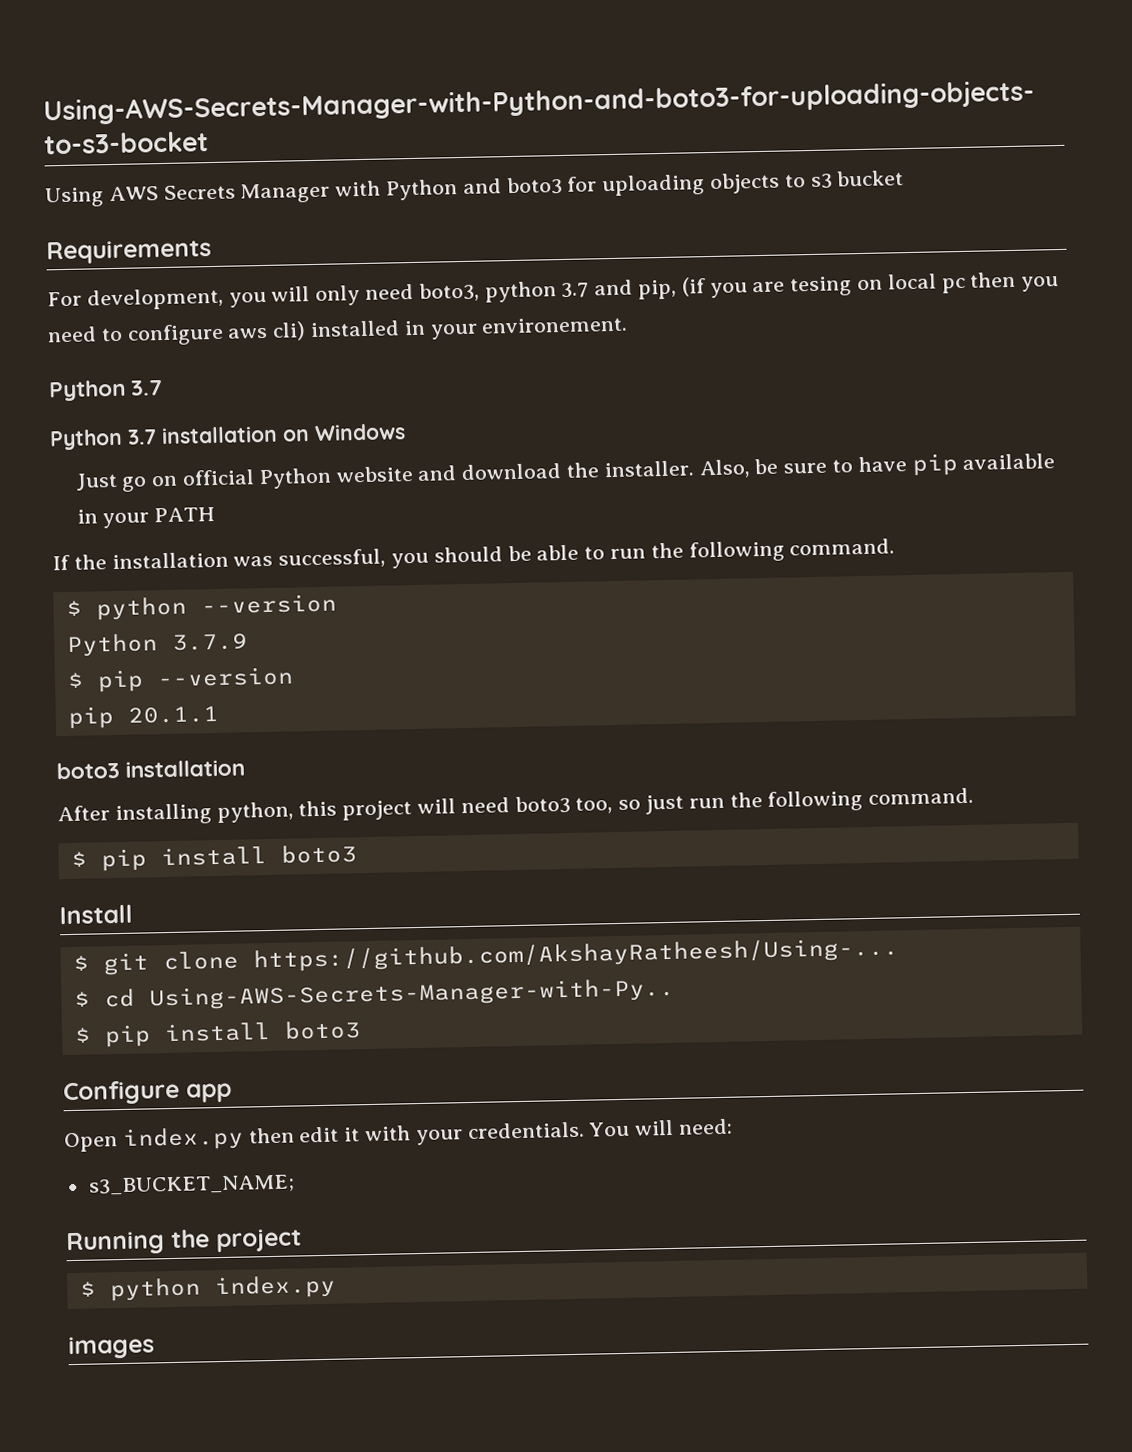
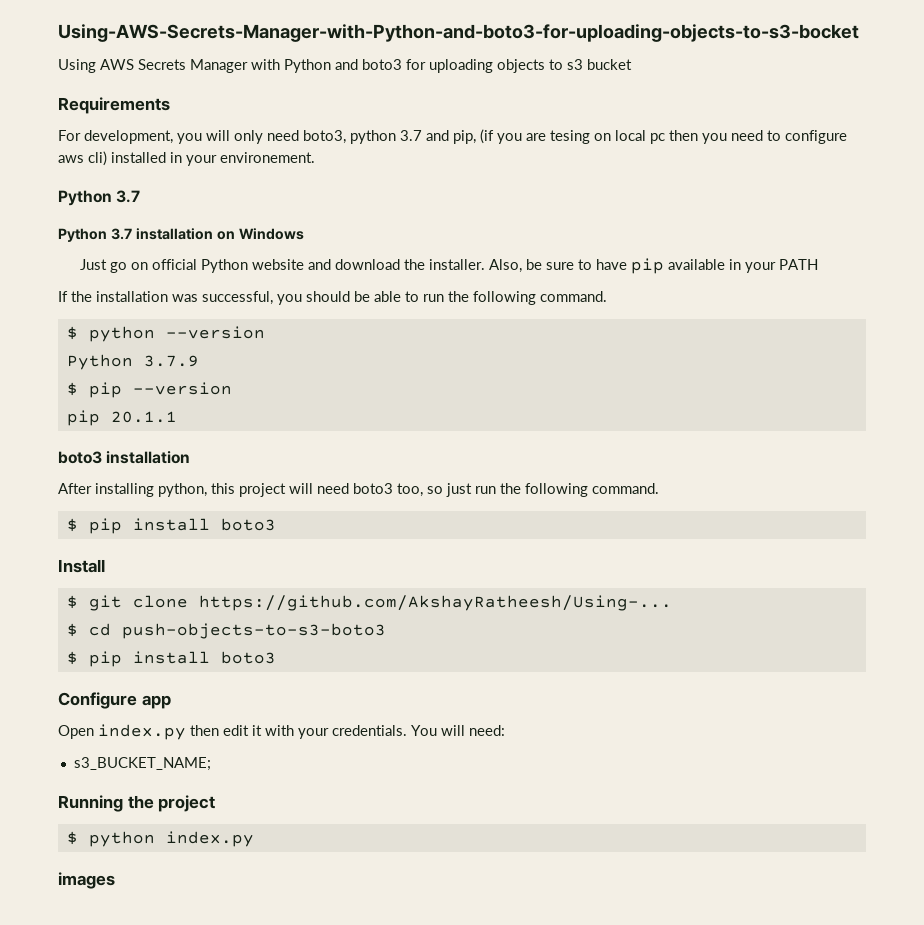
- $ cd Using-AWS-Secrets-Manager-with-Py..
+ $ cd push-objects-to-s3-boto3

